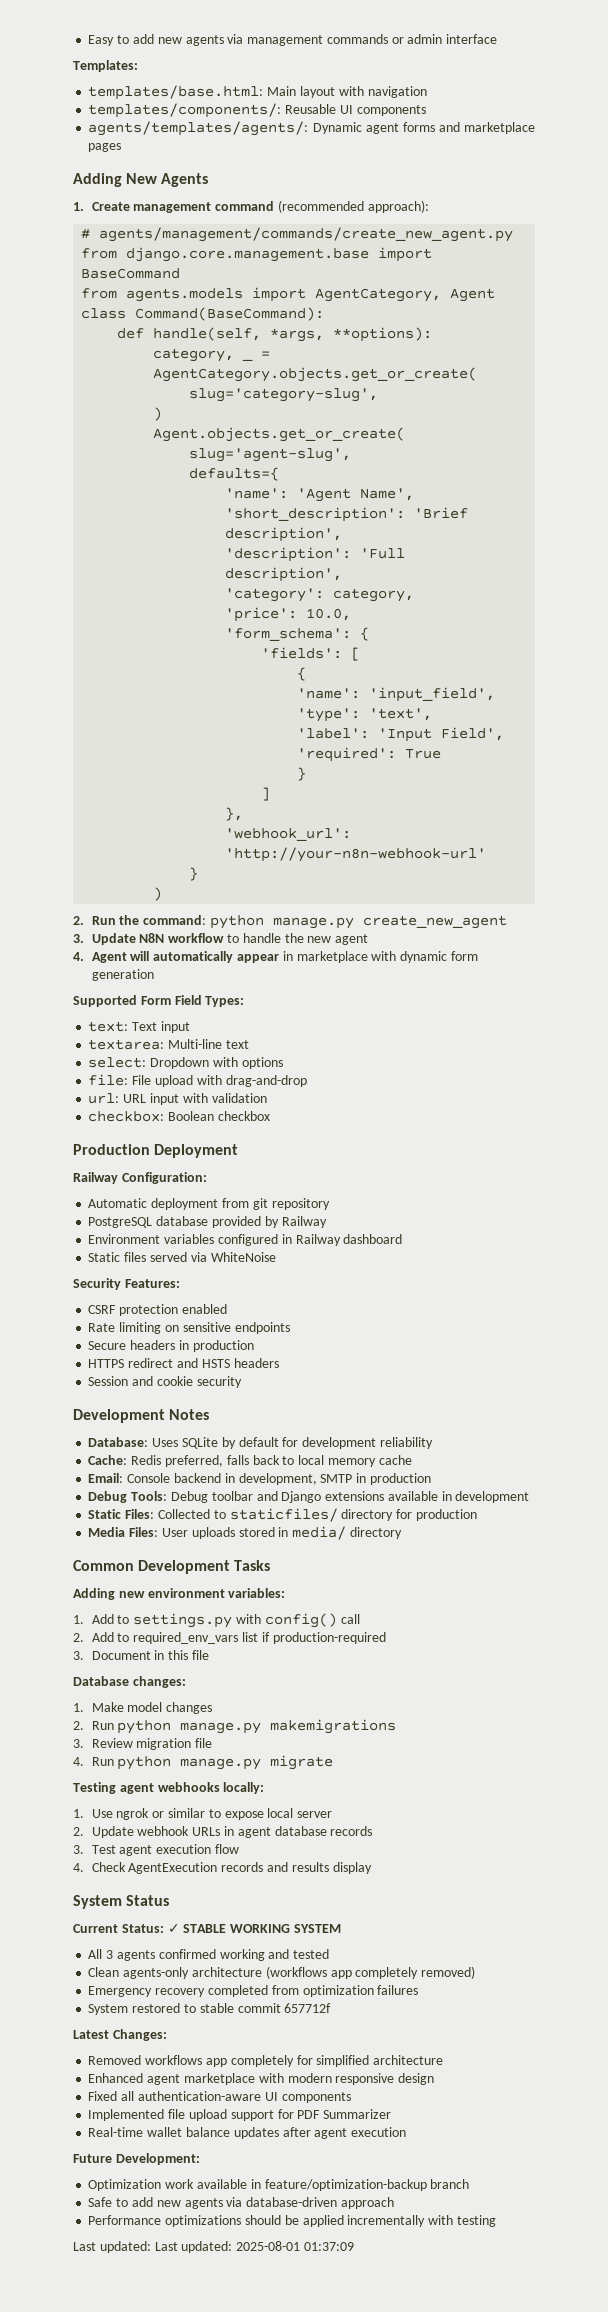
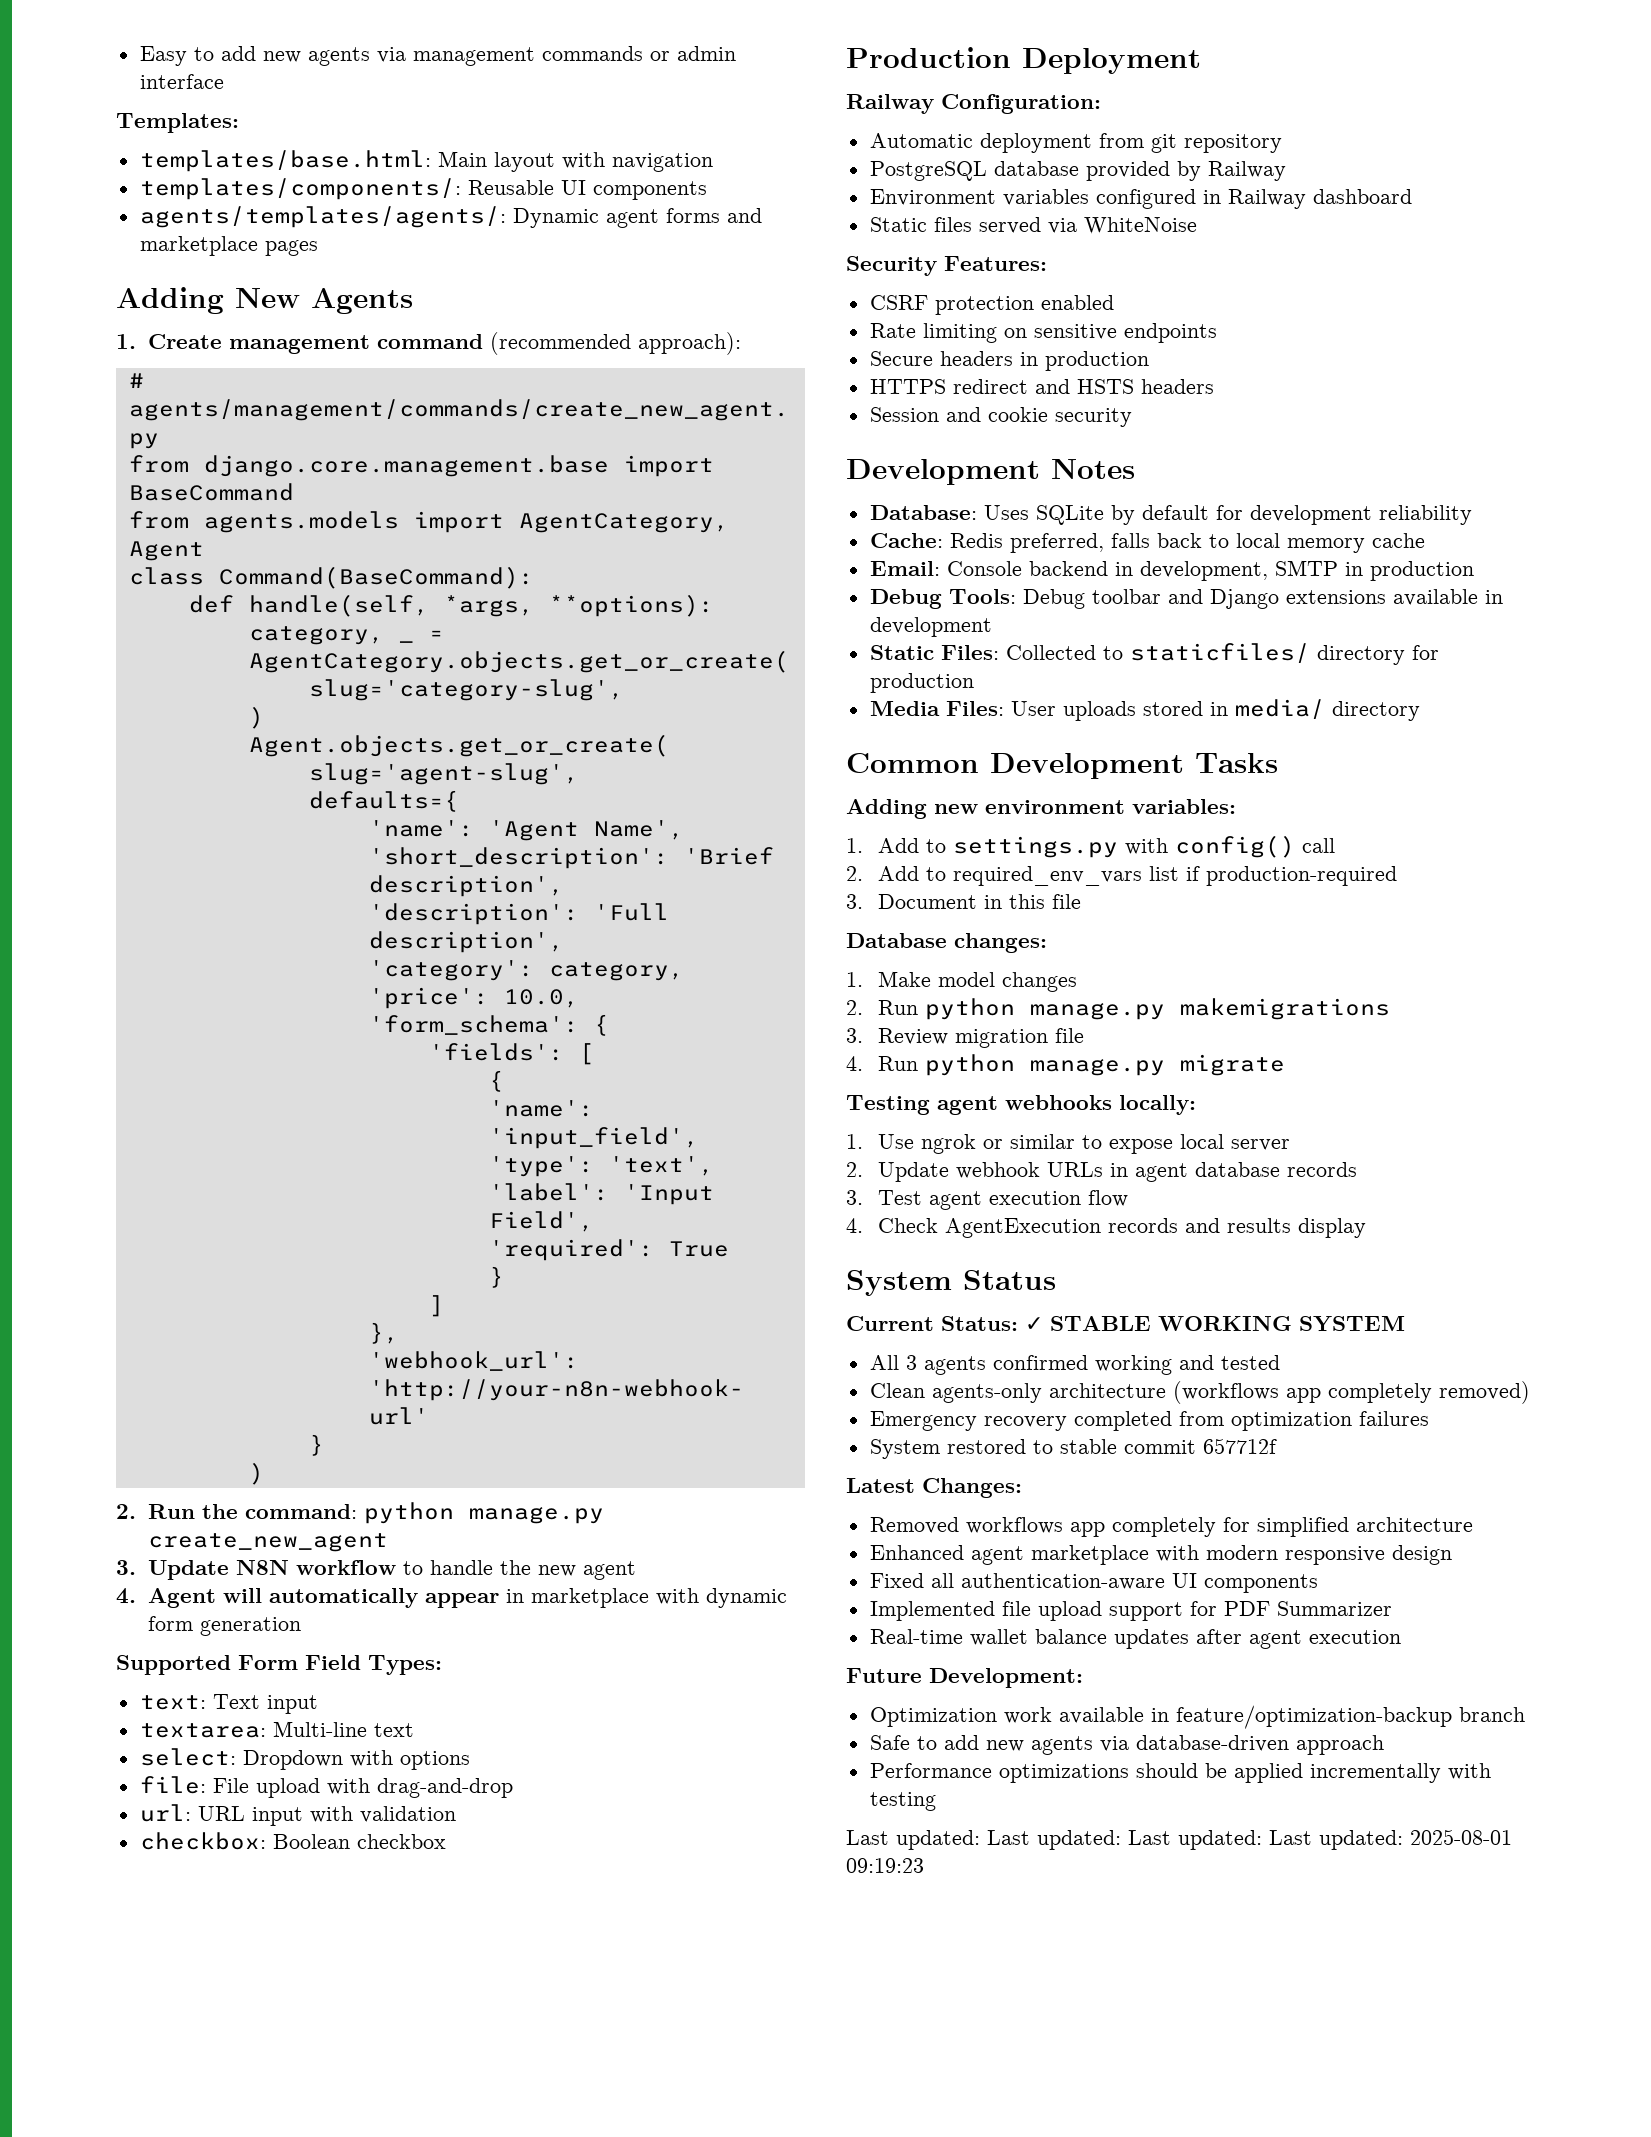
- Last updated: Last updated: 2025-08-01 01:37:09
+ Last updated: Last updated: Last updated: Last updated: 2025-08-01 09:19:23

